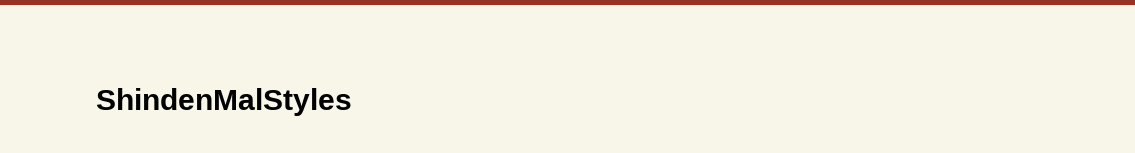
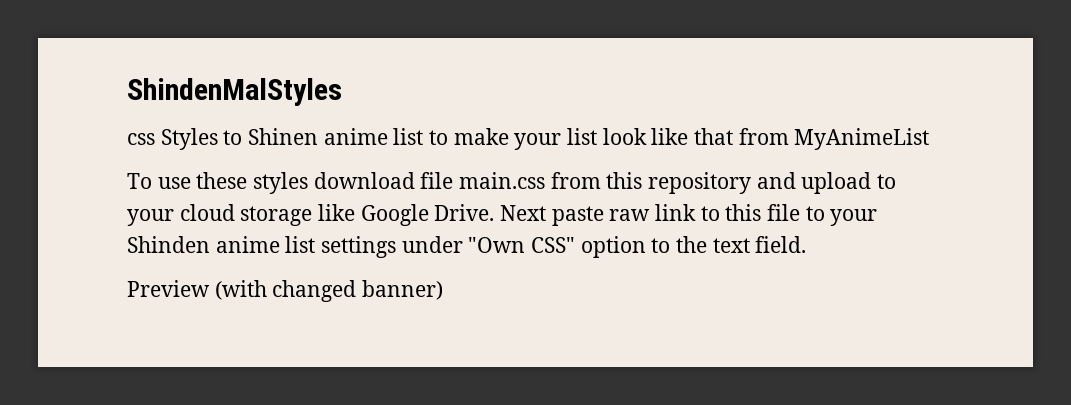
+ css Styles to Shinen anime list to make your list look like that from MyAnimeList
+ To use these styles download file main.css from this repository and upload to your cloud storage like Google Drive. Next paste raw link to this file to your Shinden anime list settings under "Own CSS" option to the text field.
+ Preview (with changed banner)

